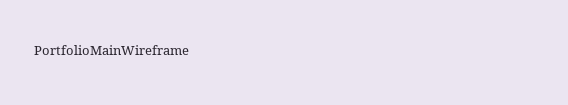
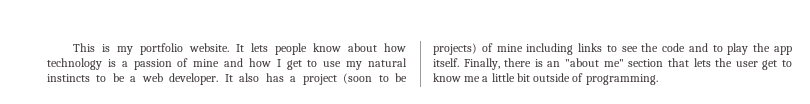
- PortfolioMainWireframe
+ This is my portfolio website. It lets people know about how technology is a passion of mine and how I get to use my natural instincts to be a web developer. It also has a project (soon to be projects) of mine including links to see the code and to play the app itself. Finally, there is an "about me" section that lets the user get to know me a little bit outside of programming.

